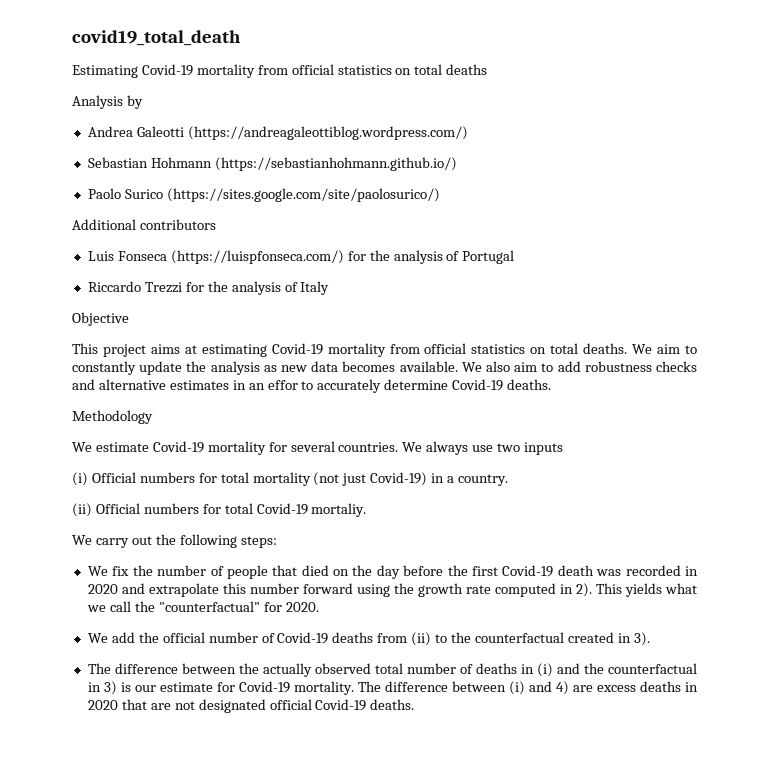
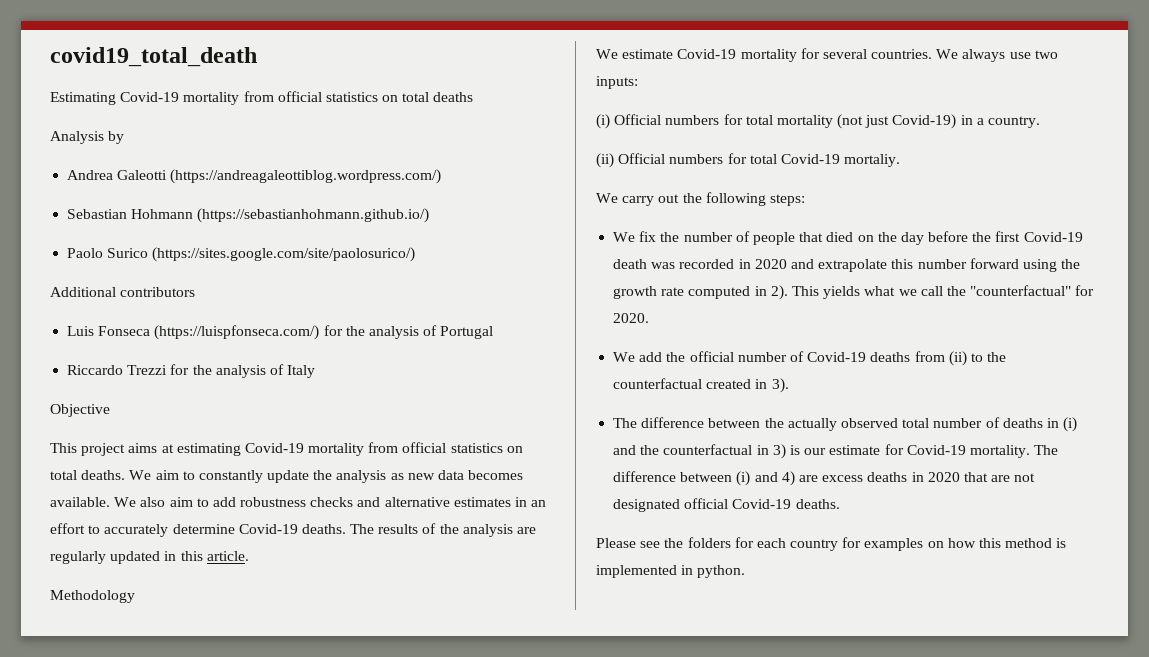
- We also aim to add robustness checks and alternative estimates in an effor to accurately determine Covid-19 deaths.
+ We also aim to add robustness checks and alternative estimates in an effort to accurately determine Covid-19 deaths. The results of the analysis are regularly updated in this article.
- We always use two inputs
+ We always use two inputs:
+ Please see the folders for each country for examples on how this method is implemented in python.

